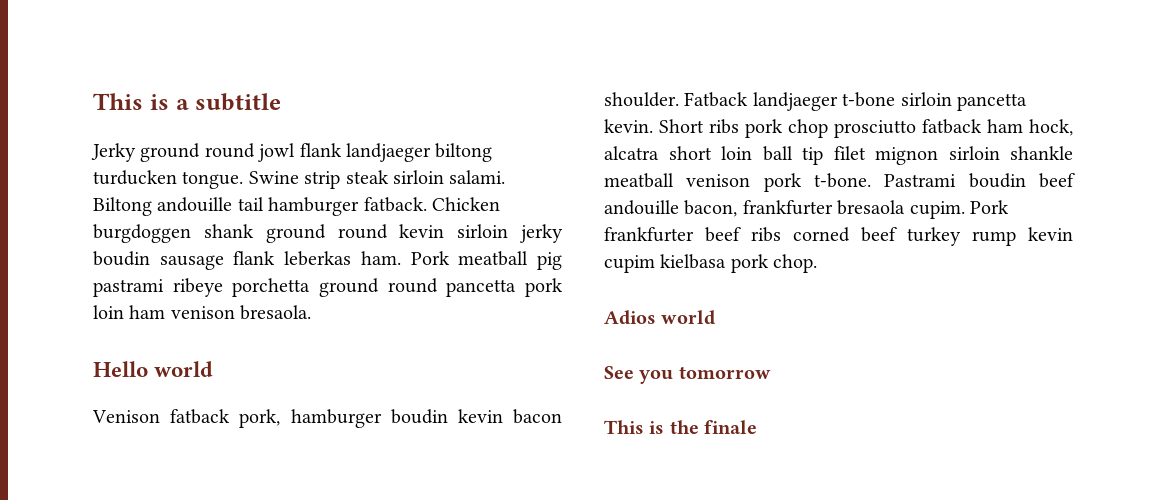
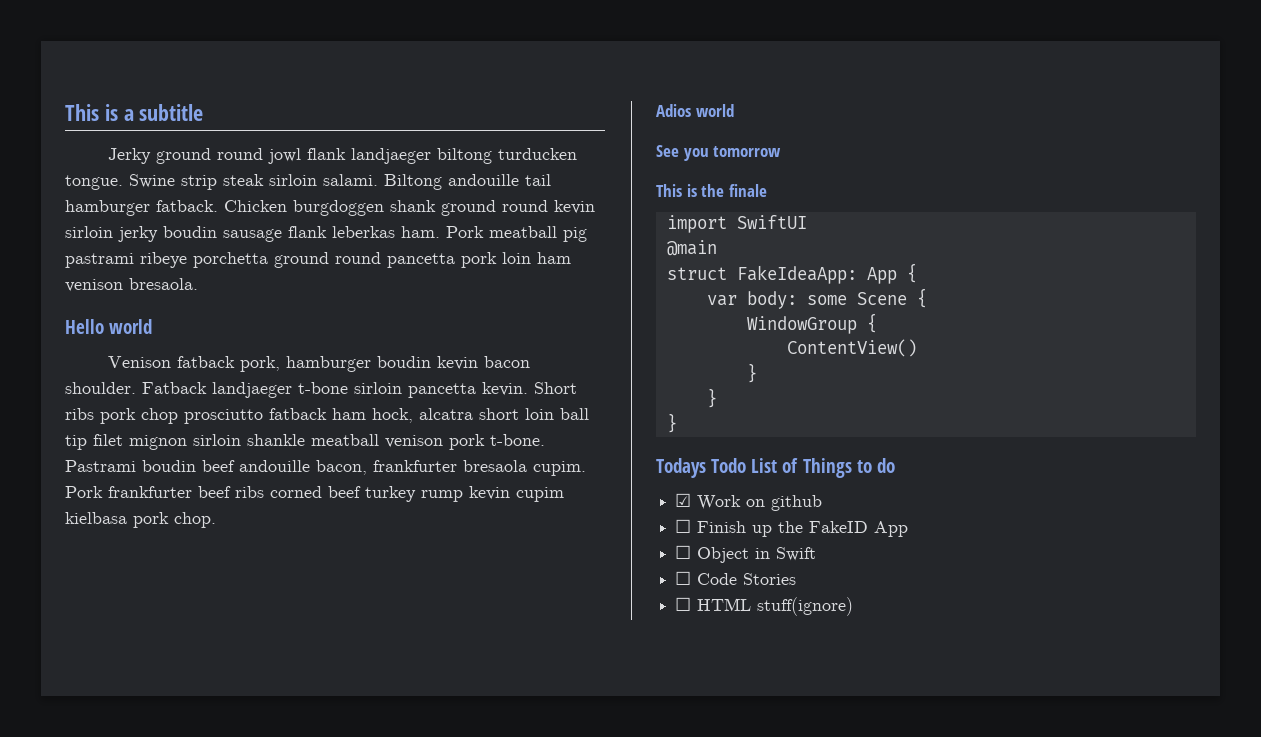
+ import SwiftUI
+ @main
+ struct FakeIdeaApp: App {
+ var body: some Scene {
+ WindowGroup {
+ ContentView()
+ }
+ }
+ }
+ Todays Todo List of Things to do
+ ☑ Work on github
+ ☐ Finish up the FakeID App
+ ☐ Object in Swift
+ ☐ Code Stories
+ ☐ HTML stuff(ignore)

